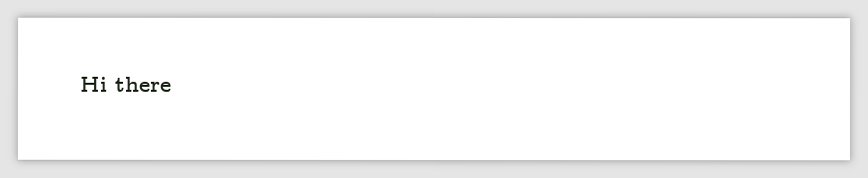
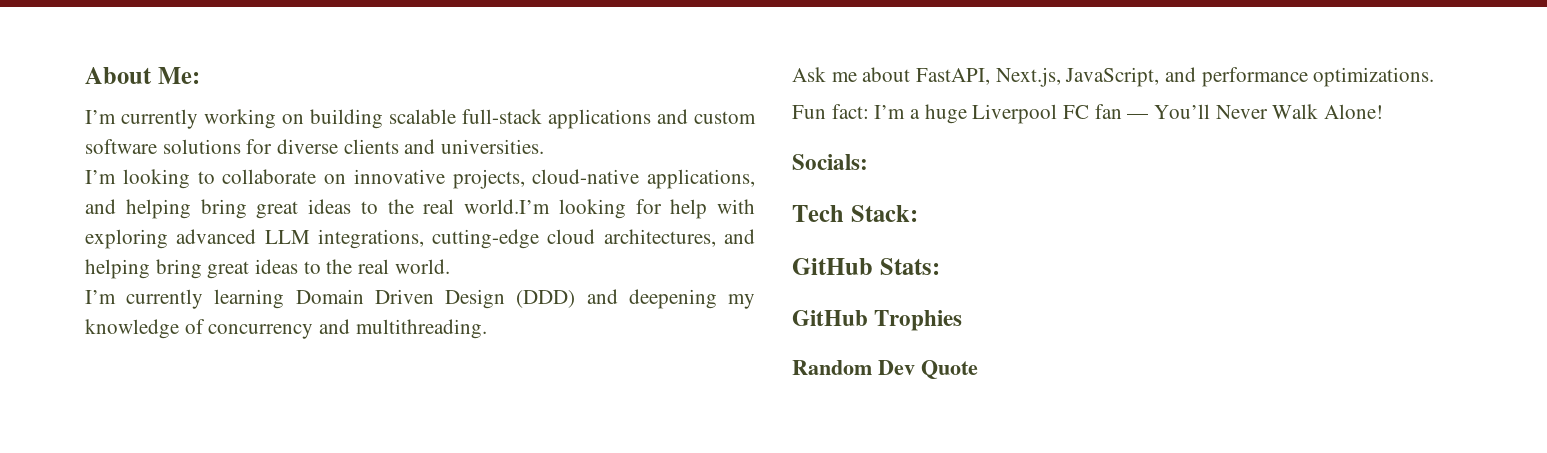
- Hi there
+ About Me:
+ I’m currently working on building scalable full-stack applications and custom software solutions for diverse clients and universities.
+ I’m looking to collaborate on innovative projects, cloud-native applications, and helping bring great ideas to the real world.I’m looking for help with exploring advanced LLM integrations, cutting-edge cloud architectures, and helping bring great ideas to the real world.
+ I’m currently learning Domain Driven Design (DDD) and deepening my knowledge of concurrency and multithreading.
+ Ask me about FastAPI, Next.js, JavaScript, and performance optimizations.
+ Fun fact: I’m a huge Liverpool FC fan — You’ll Never Walk Alone!
+ Socials:
+ Tech Stack:
+ GitHub Stats:
+ GitHub Trophies
+ Random Dev Quote

